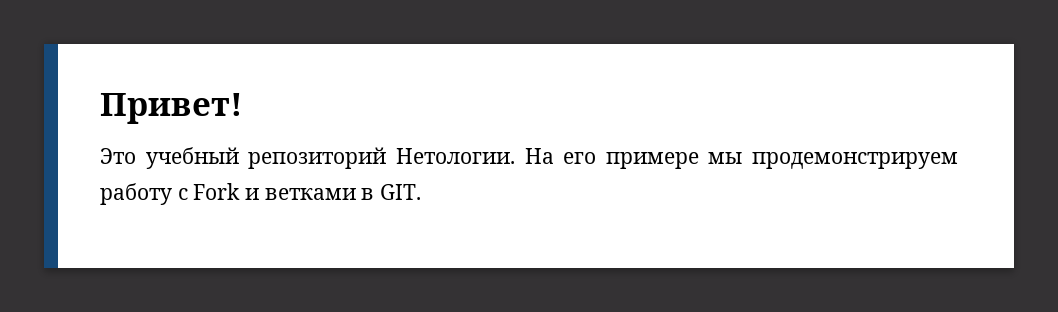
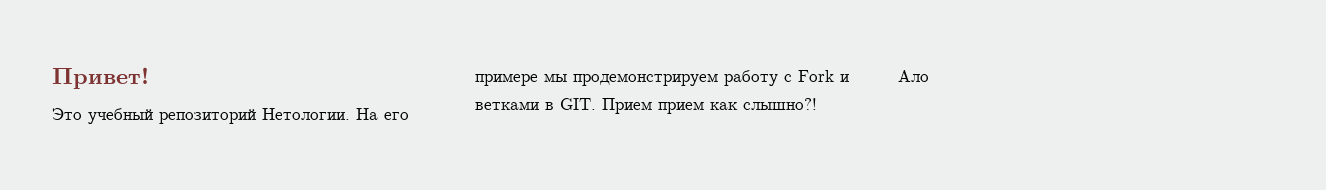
- На его примере мы продемонстрируем работу с Fork и ветками в GIT.
+ На его примере мы продемонстрируем работу с Fork и ветками в GIT. Прием прием как слышно?! Ало

